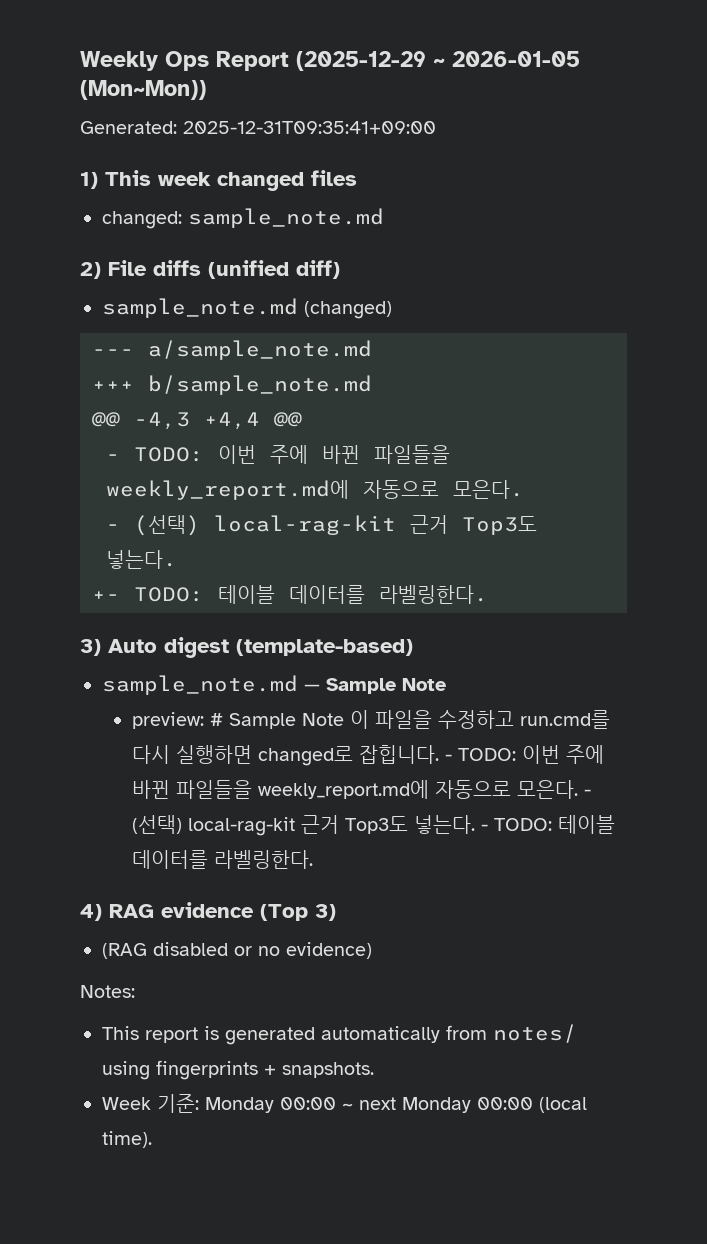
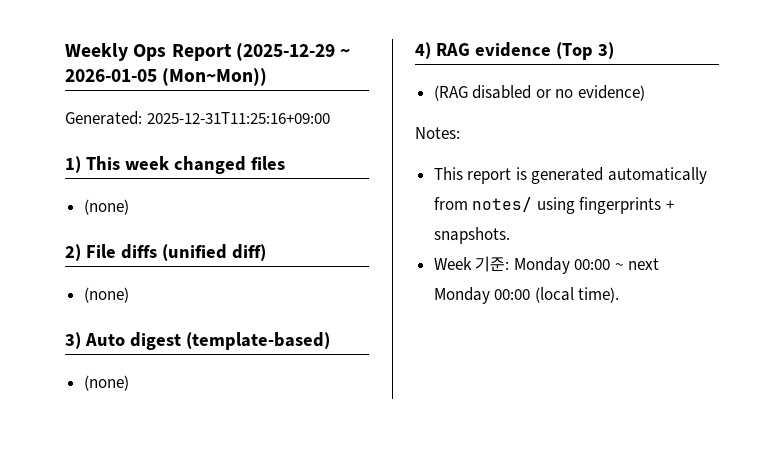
- Generated: 2025-12-31T09:35:41+09:00
+ Generated: 2025-12-31T11:25:16+09:00
  1) This week changed files
- changed: sample_note.md
+ (none)
  2) File diffs (unified diff)
- sample_note.md (changed)
- --- a/sample_note.md
- +++ b/sample_note.md
- @@ -4,3 +4,4 @@
- - TODO: 이번 주에 바뀐 파일들을 weekly_report.md에 자동으로 모은다.
- - (선택) local-rag-kit 근거 Top3도 넣는다.
- +- TODO: 테이블 데이터를 라벨링한다.
+ (none)
  3) Auto digest (template-based)
- sample_note.md — Sample Note
- preview: # Sample Note 이 파일을 수정하고 run.cmd를 다시 실행하면 changed로 잡힙니다. - TODO: 이번 주에 바뀐 파일들을 weekly_report.md에 자동으로 모은다. - (선택) local-rag-kit 근거 Top3도 넣는다. - TODO: 테이블 데이터를 라벨링한다.
+ (none)

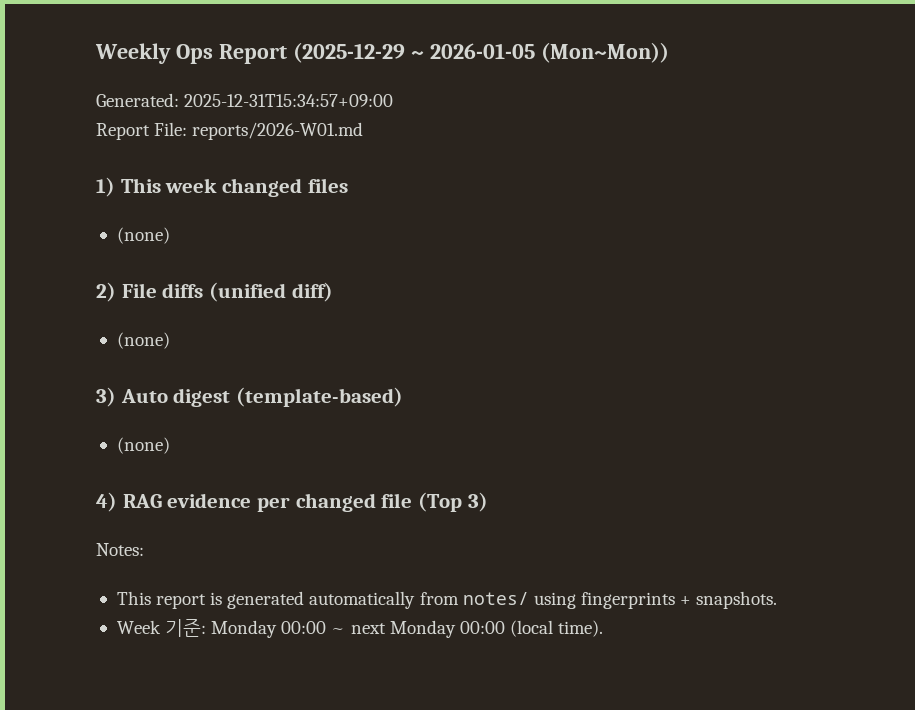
- Generated: 2025-12-31T11:25:16+09:00
+ Generated: 2025-12-31T15:34:57+09:00
+ Report File: reports/2026-W01.md
- 4) RAG evidence (Top 3)
+ 4) RAG evidence per changed file (Top 3)
- (RAG disabled or no evidence)

